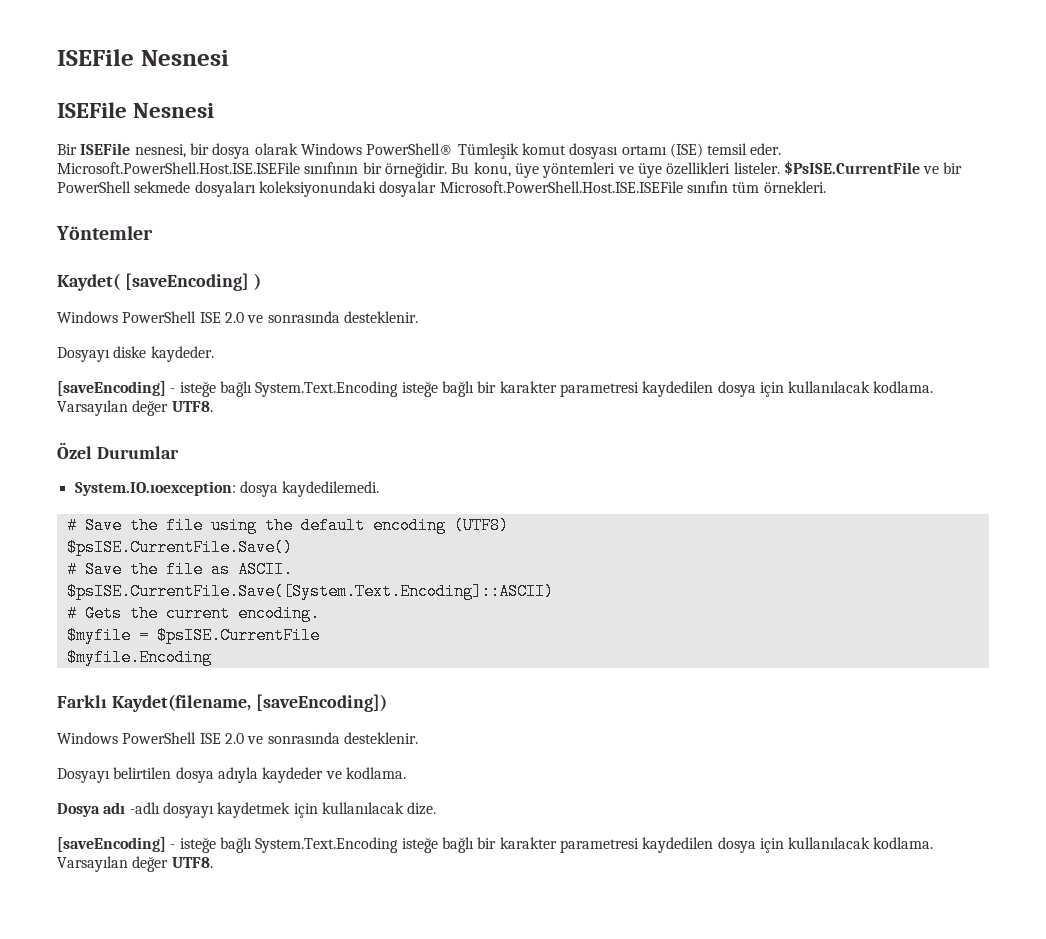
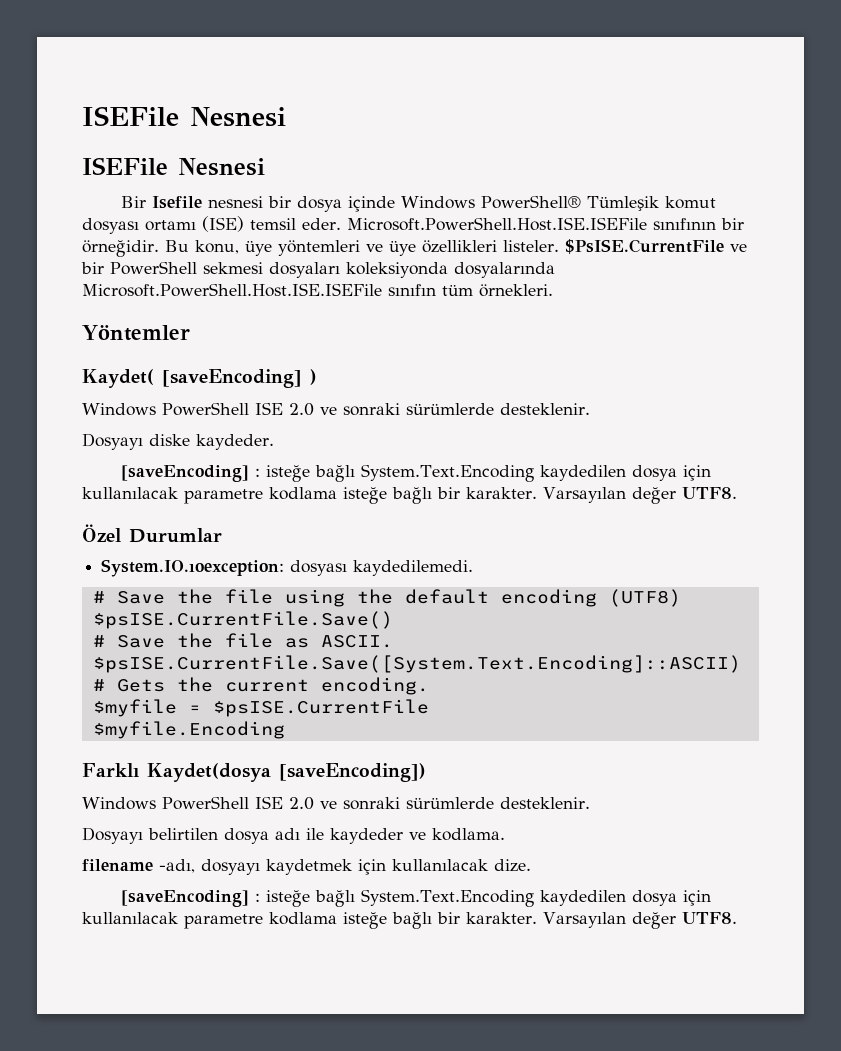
- Bir ISEFile nesnesi, bir dosya olarak Windows PowerShell® Tümleşik komut dosyası ortamı (ISE) temsil eder.
+ Bir Isefile nesnesi bir dosya içinde Windows PowerShell® Tümleşik komut dosyası ortamı (ISE) temsil eder.
- $PsISE.CurrentFile ve bir PowerShell sekmede dosyaları koleksiyonundaki dosyalar Microsoft.PowerShell.Host.ISE.ISEFile sınıfın tüm örnekleri.
+ $PsISE.CurrentFile ve bir PowerShell sekmesi dosyaları koleksiyonda dosyalarında Microsoft.PowerShell.Host.ISE.ISEFile sınıfın tüm örnekleri.
  Kaydet( [saveEncoding] )
- Windows PowerShell ISE 2.0 ve sonrasında desteklenir.
+ Windows PowerShell ISE 2.0 ve sonraki sürümlerde desteklenir.
  Dosyayı diske kaydeder.
- [saveEncoding] - isteğe bağlı System.Text.Encoding isteğe bağlı bir karakter parametresi kaydedilen dosya için kullanılacak kodlama.
+ [saveEncoding] : isteğe bağlı System.Text.Encoding kaydedilen dosya için kullanılacak parametre kodlama isteğe bağlı bir karakter.
- System.IO.ıoexception: dosya kaydedilemedi.
+ System.IO.ıoexception: dosyası kaydedilemedi.
- Farklı Kaydet(filename, [saveEncoding])
- Windows PowerShell ISE 2.0 ve sonrasında desteklenir.
+ Farklı Kaydet(dosya [saveEncoding])
+ Windows PowerShell ISE 2.0 ve sonraki sürümlerde desteklenir.
- Dosyayı belirtilen dosya adıyla kaydeder ve kodlama.
+ Dosyayı belirtilen dosya adı ile kaydeder ve kodlama.
- Dosya adı -adlı dosyayı kaydetmek için kullanılacak dize.
- [saveEncoding] - isteğe bağlı System.Text.Encoding isteğe bağlı bir karakter parametresi kaydedilen dosya için kullanılacak kodlama.
+ filename -adı, dosyayı kaydetmek için kullanılacak dize.
+ [saveEncoding] : isteğe bağlı System.Text.Encoding kaydedilen dosya için kullanılacak parametre kodlama isteğe bağlı bir karakter.

